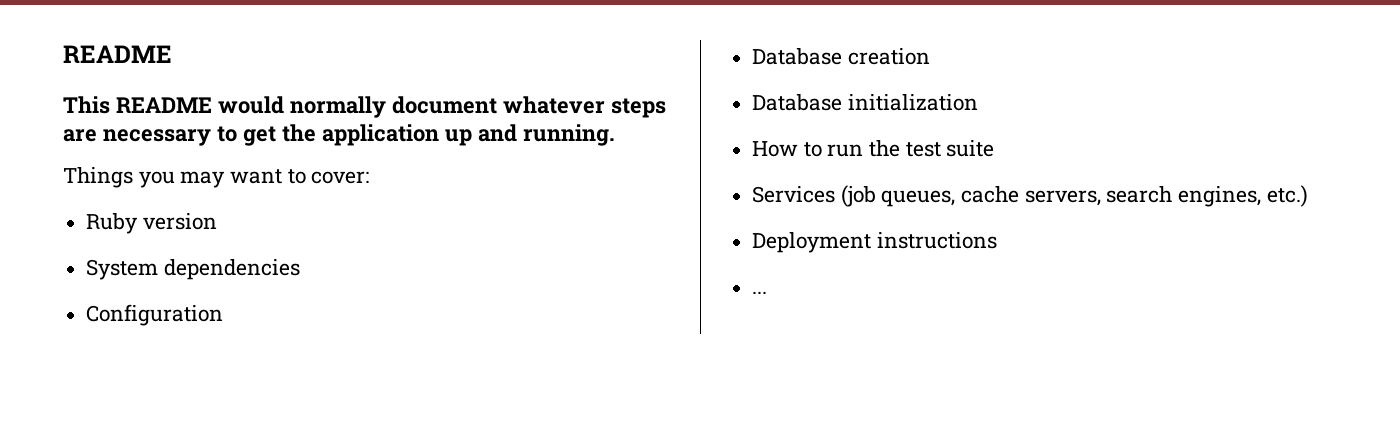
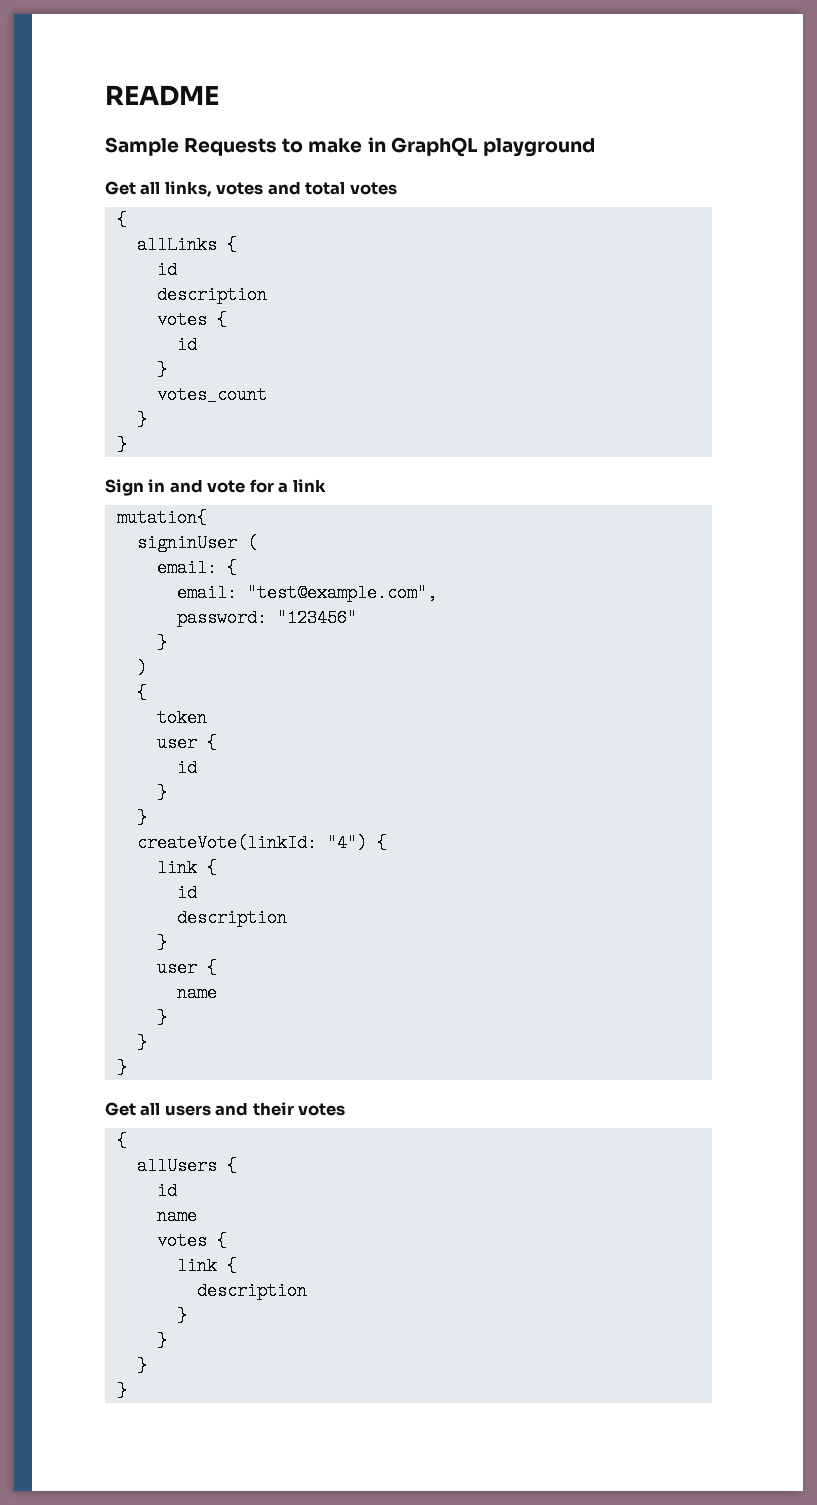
- This README would normally document whatever steps are necessary to get the application up and running.
- Things you may want to cover:
- Ruby version
- System dependencies
- Configuration
- Database creation
- Database initialization
- How to run the test suite
- Services (job queues, cache servers, search engines, etc.)
- Deployment instructions
- ...
+ Sample Requests to make in GraphQL playground
+ Get all links, votes and total votes
+ {
+ allLinks {
+ id
+ description
+ votes {
+ id
+ }
+ votes_count
+ }
+ }
+ Sign in and vote for a link
+ mutation{
+ signinUser (
+ email: {
+ email: "test@example.com",
+ password: "123456"
+ }
+ )
+ {
+ token
+ user {
+ id
+ }
+ }
+ createVote(linkId: "4") {
+ link {
+ id
+ description
+ }
+ user {
+ name
+ }
+ }
+ }
+ Get all users and their votes
+ {
+ allUsers {
+ id
+ name
+ votes {
+ link {
+ description
+ }
+ }
+ }
+ }

